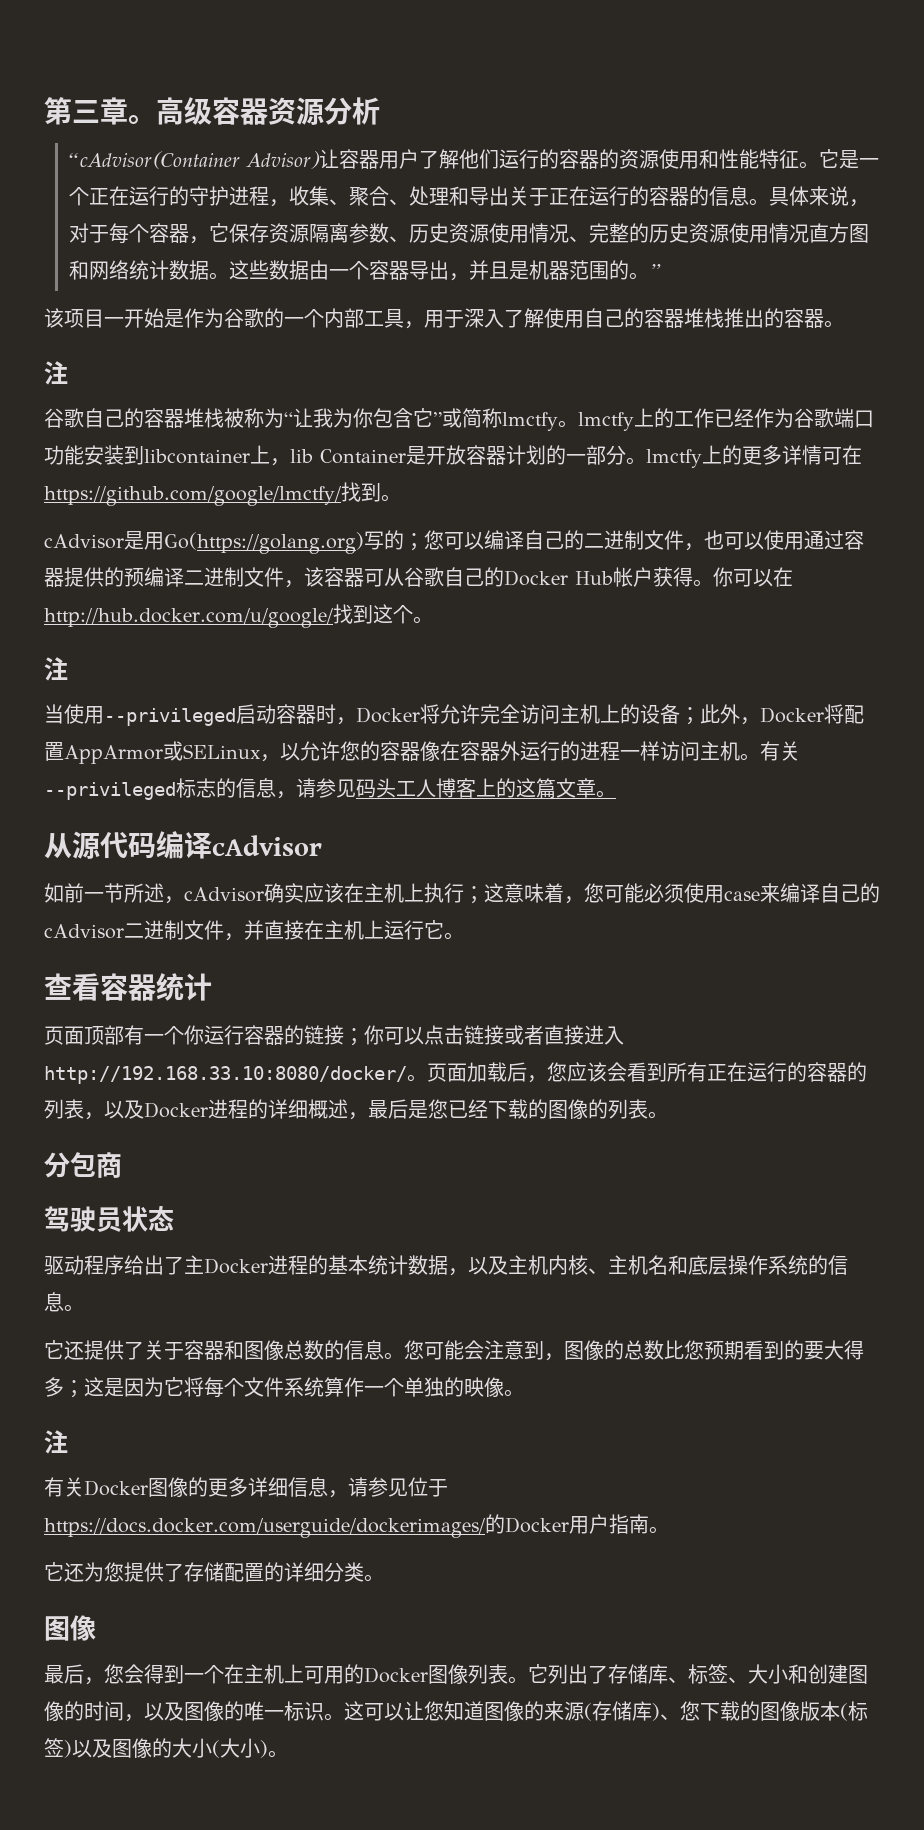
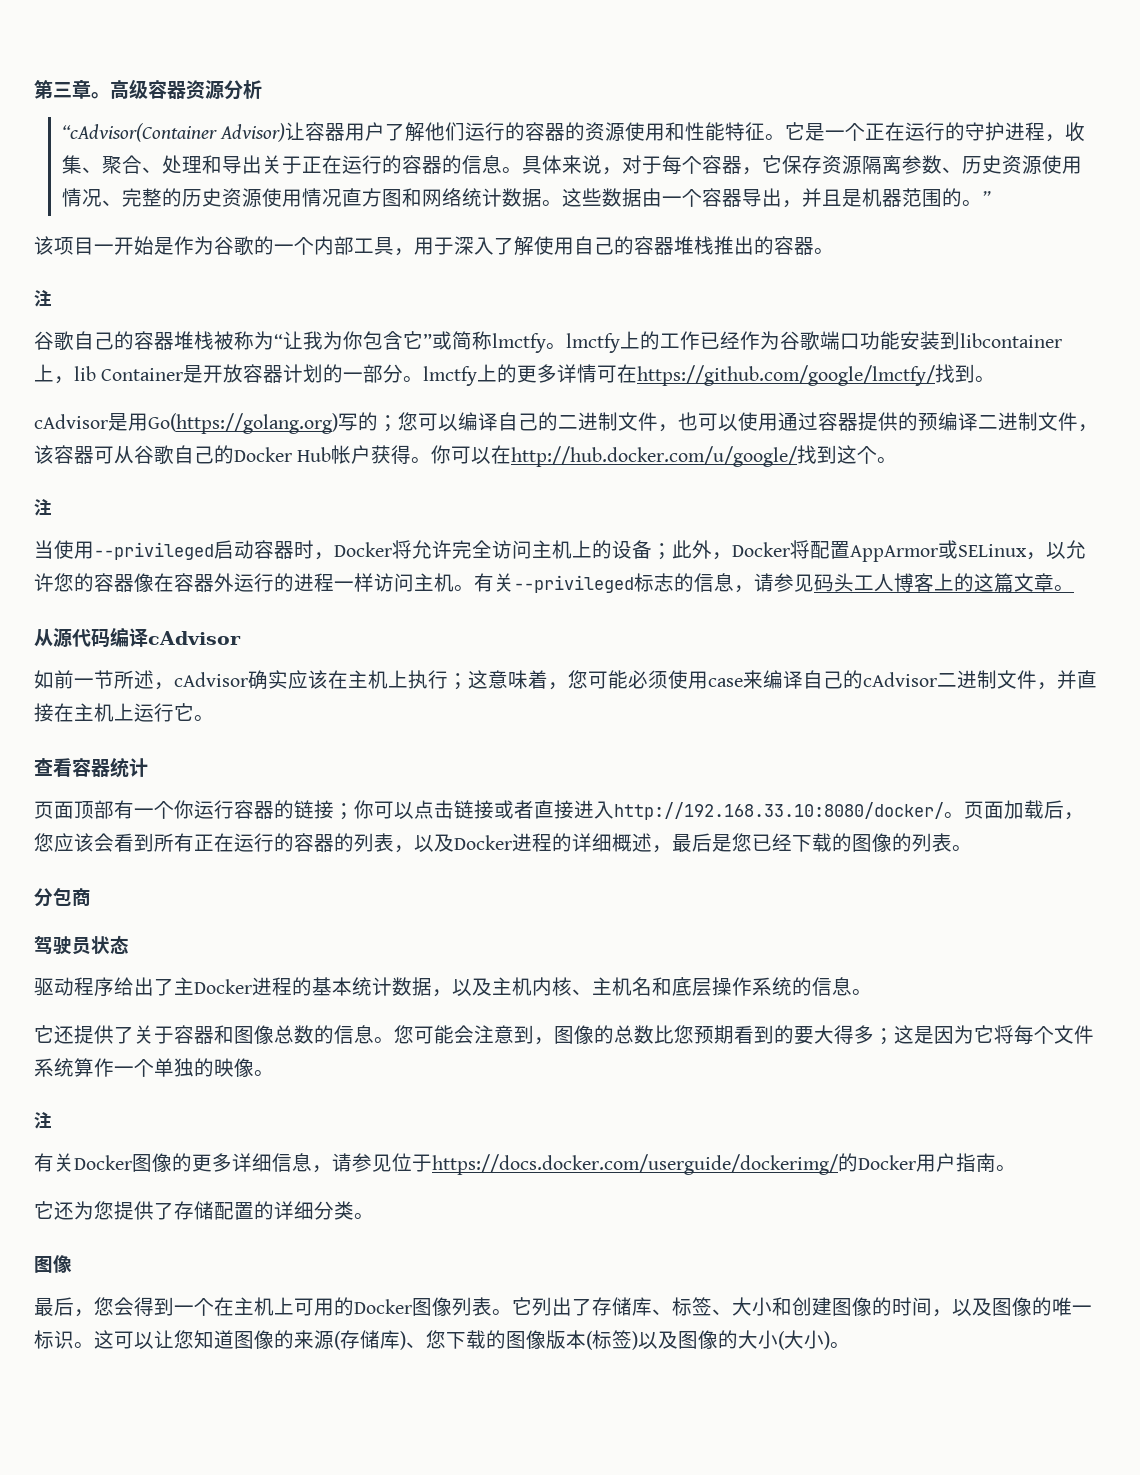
- 有关Docker图像的更多详细信息，请参见位于https://docs.docker.com/userguide/dockerimages/的Docker用户指南。
+ 有关Docker图像的更多详细信息，请参见位于https://docs.docker.com/userguide/dockerimg/的Docker用户指南。

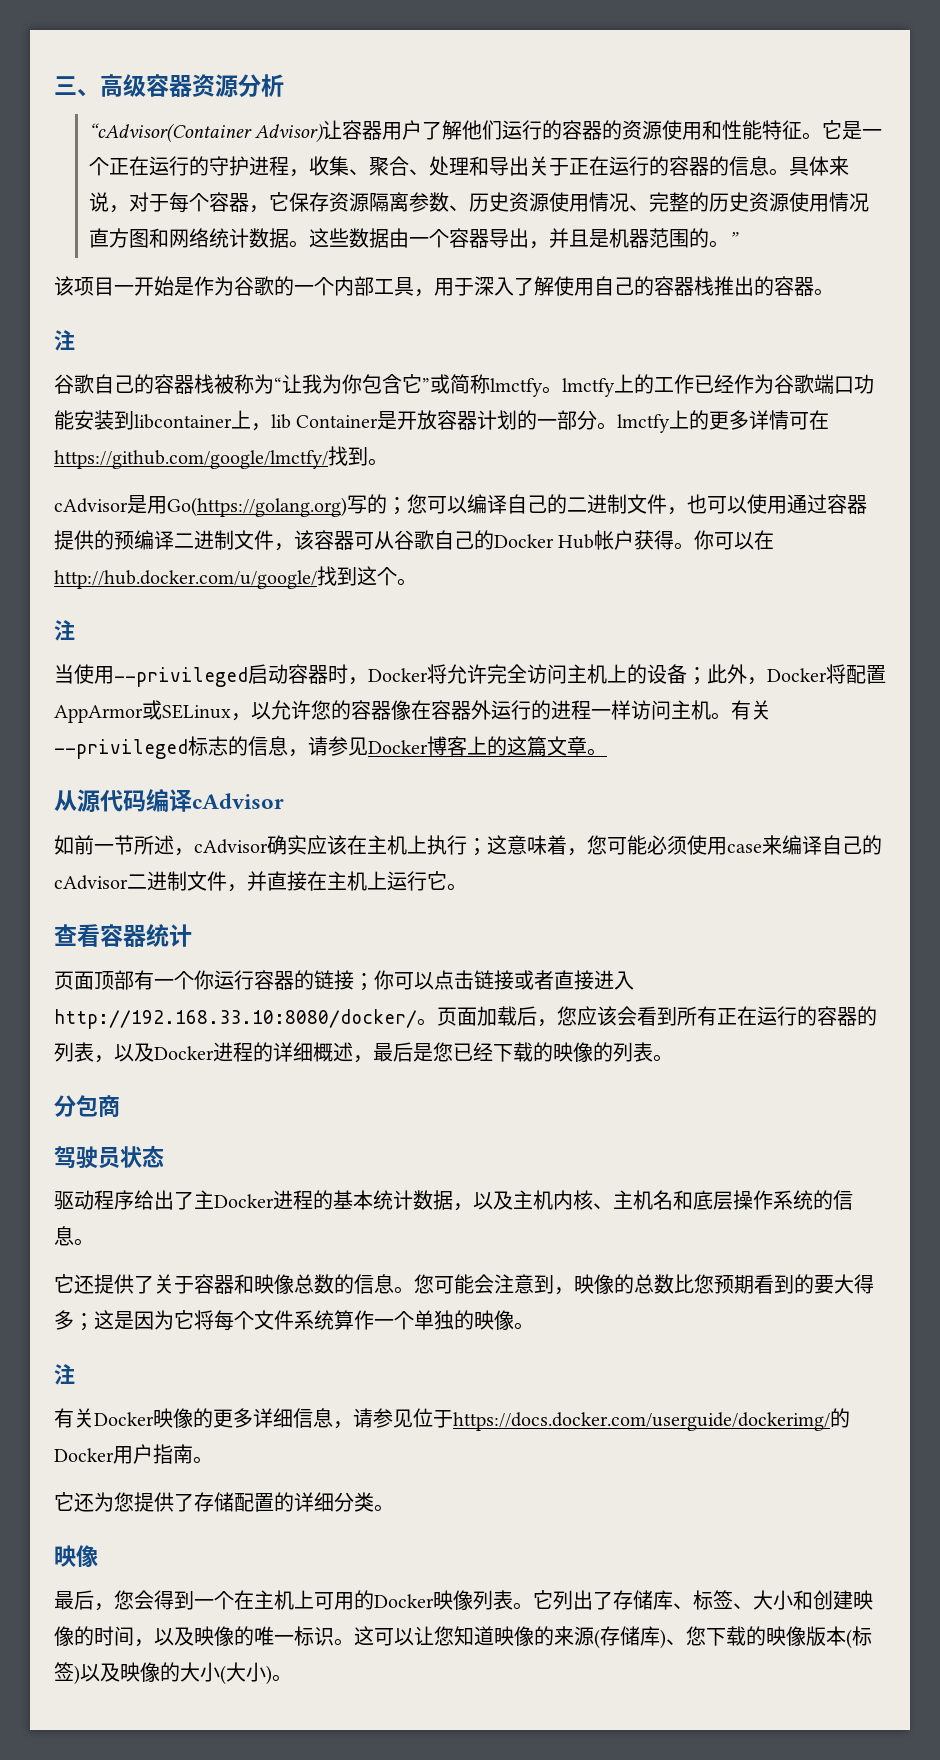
- 第三章。高级容器资源分析
+ 三、高级容器资源分析
- 该项目一开始是作为谷歌的一个内部工具，用于深入了解使用自己的容器堆栈推出的容器。
+ 该项目一开始是作为谷歌的一个内部工具，用于深入了解使用自己的容器栈推出的容器。
- 谷歌自己的容器堆栈被称为“让我为你包含它”或简称lmctfy。lmctfy上的工作已经作为谷歌端口功能安装到libcontainer上，lib Container是开放容器计划的一部分。lmctfy上的更多详情可在https://github.com/google/lmctfy/找到。
+ 谷歌自己的容器栈被称为“让我为你包含它”或简称lmctfy。lmctfy上的工作已经作为谷歌端口功能安装到libcontainer上，lib Container是开放容器计划的一部分。lmctfy上的更多详情可在https://github.com/google/lmctfy/找到。
- 有关--privileged标志的信息，请参见码头工人博客上的这篇文章。
+ 有关--privileged标志的信息，请参见Docker博客上的这篇文章。
- 页面加载后，您应该会看到所有正在运行的容器的列表，以及Docker进程的详细概述，最后是您已经下载的图像的列表。
+ 页面加载后，您应该会看到所有正在运行的容器的列表，以及Docker进程的详细概述，最后是您已经下载的映像的列表。
- 它还提供了关于容器和图像总数的信息。
+ 它还提供了关于容器和映像总数的信息。
- 您可能会注意到，图像的总数比您预期看到的要大得多；这是因为它将每个文件系统算作一个单独的映像。
+ 您可能会注意到，映像的总数比您预期看到的要大得多；这是因为它将每个文件系统算作一个单独的映像。
- 有关Docker图像的更多详细信息，请参见位于https://docs.docker.com/userguide/dockerimg/的Docker用户指南。
+ 有关Docker映像的更多详细信息，请参见位于https://docs.docker.com/userguide/dockerimg/的Docker用户指南。
  它还为您提供了存储配置的详细分类。
- 图像
+ 映像
- 最后，您会得到一个在主机上可用的Docker图像列表。
+ 最后，您会得到一个在主机上可用的Docker映像列表。
- 它列出了存储库、标签、大小和创建图像的时间，以及图像的唯一标识。
+ 它列出了存储库、标签、大小和创建映像的时间，以及映像的唯一标识。
- 这可以让您知道图像的来源(存储库)、您下载的图像版本(标签)以及图像的大小(大小)。
+ 这可以让您知道映像的来源(存储库)、您下载的映像版本(标签)以及映像的大小(大小)。

